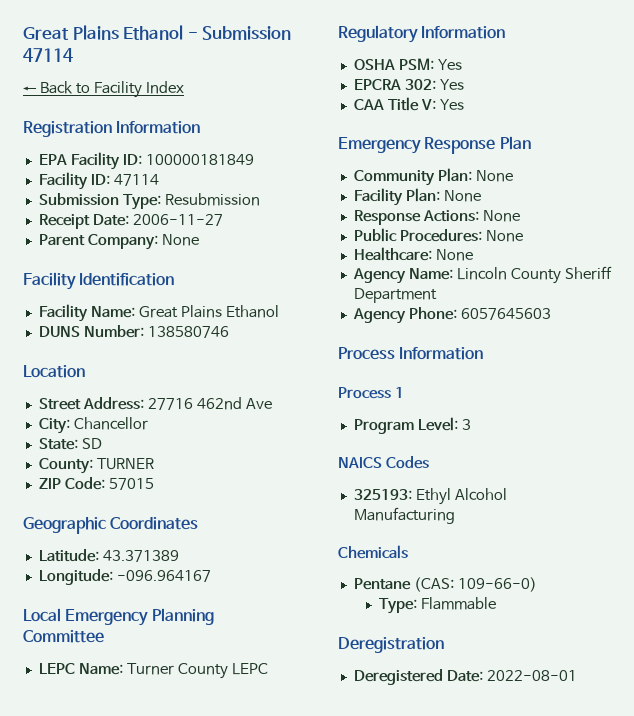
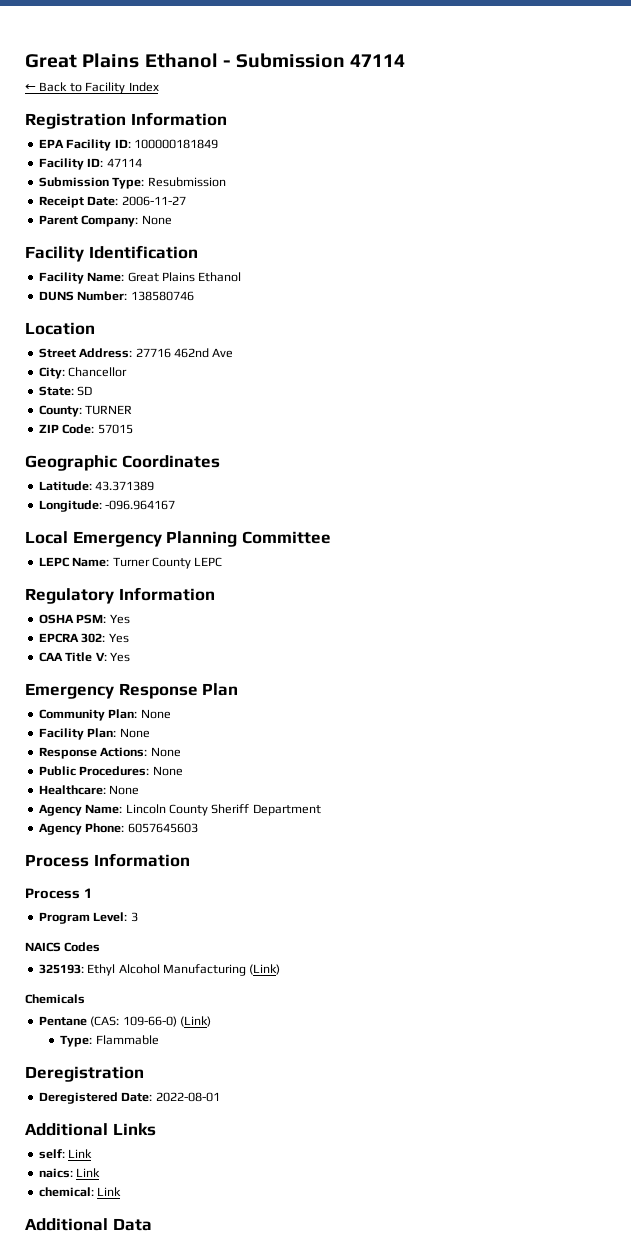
- 325193: Ethyl Alcohol Manufacturing
+ 325193: Ethyl Alcohol Manufacturing (Link)
- Pentane (CAS: 109-66-0)
+ Pentane (CAS: 109-66-0) (Link)
+ Additional Links
+ self: Link
+ naics: Link
+ chemical: Link
+ Additional Data

